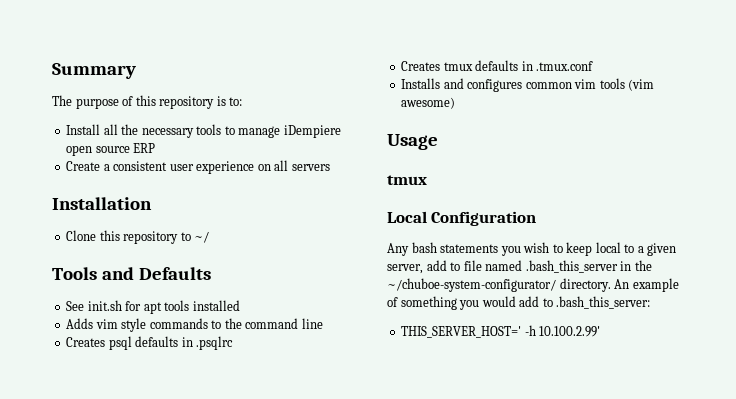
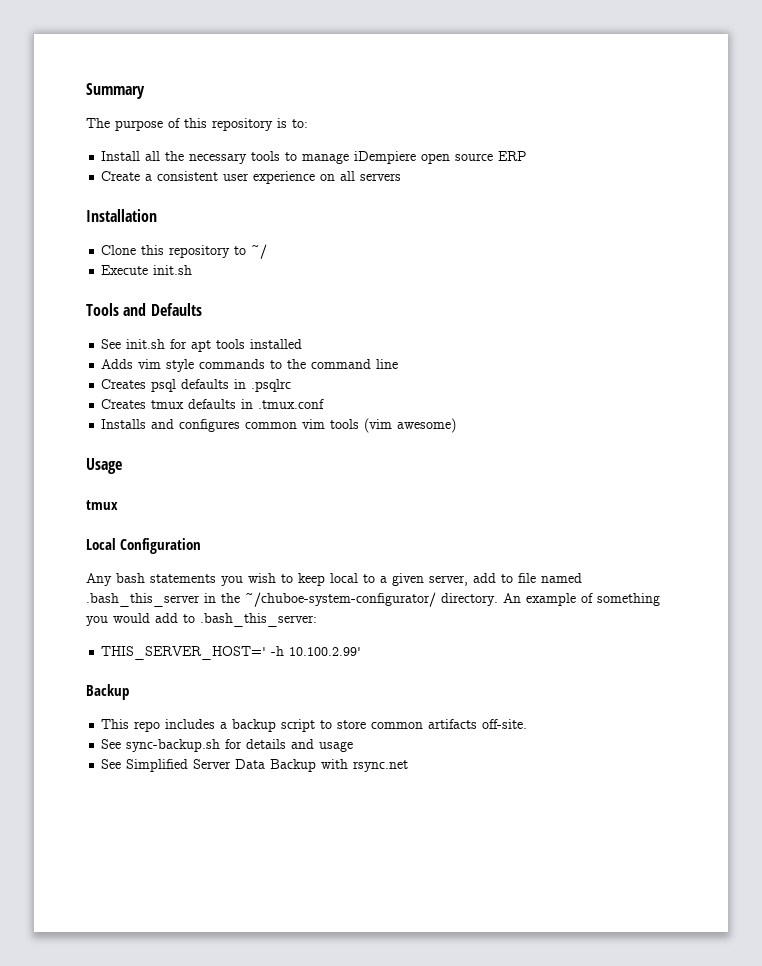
+ Execute init.sh
  THIS_SERVER_HOST=' -h 10.100.2.99'
+ Backup
+ This repo includes a backup script to store common artifacts off-site.
+ See sync-backup.sh for details and usage
+ See Simplified Server Data Backup with rsync.net

